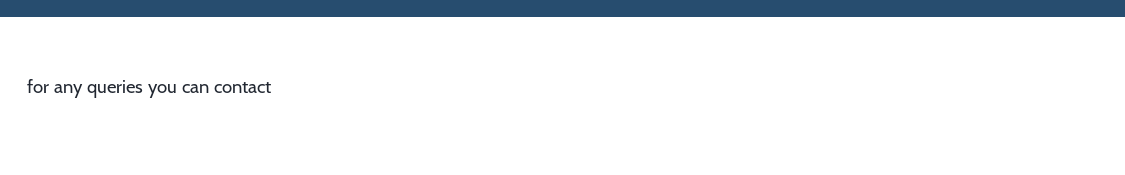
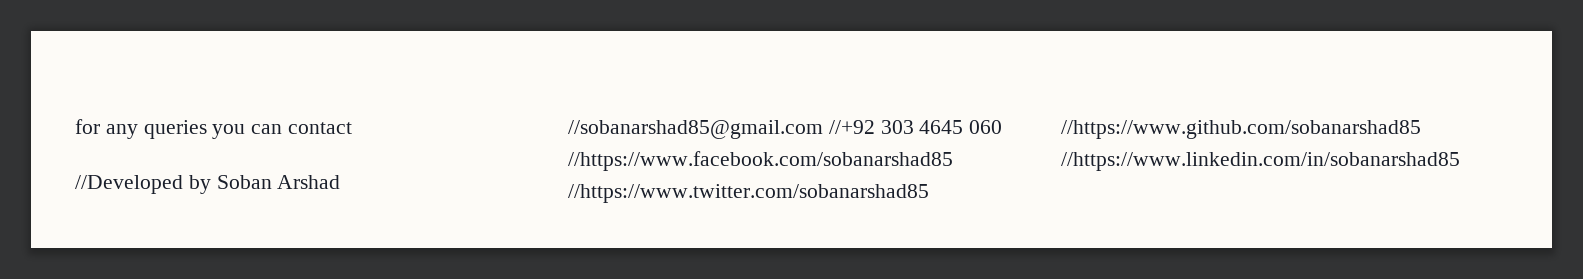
+ //Developed by Soban Arshad //sobanarshad85@gmail.com //+92 303 4645 060 //https://www.facebook.com/sobanarshad85 //https://www.twitter.com/sobanarshad85 //https://www.github.com/sobanarshad85 //https://www.linkedin.com/in/sobanarshad85

